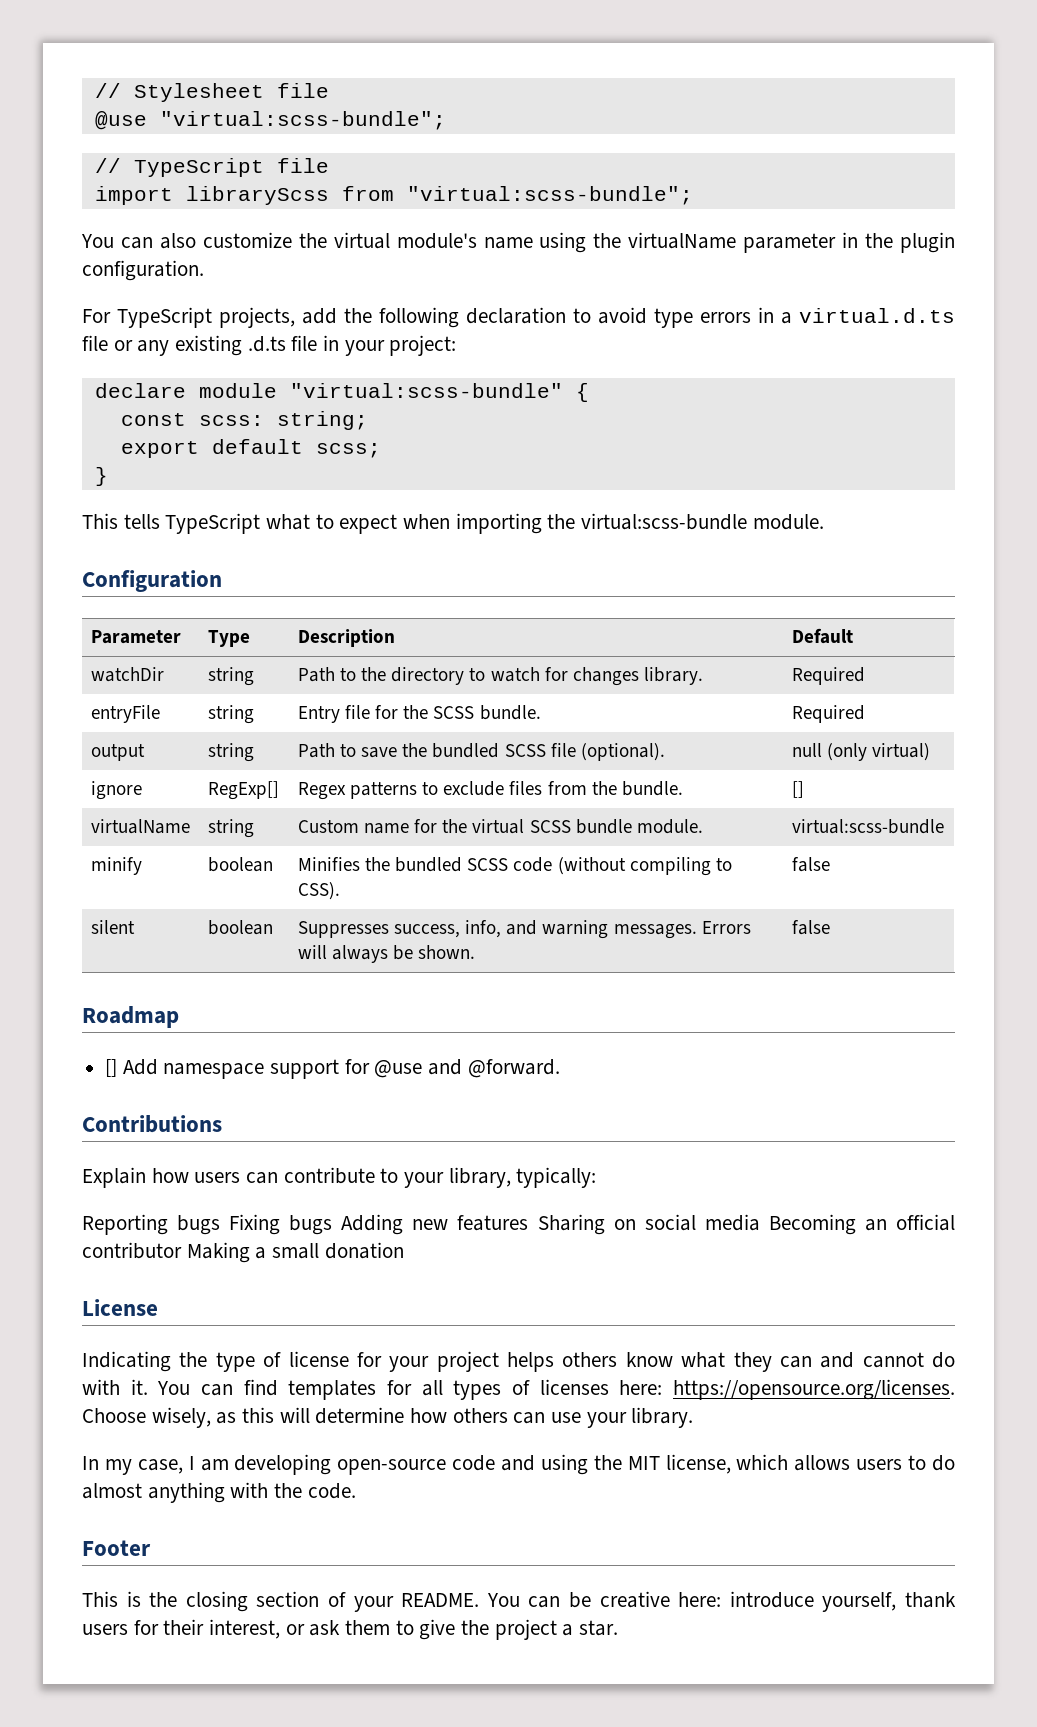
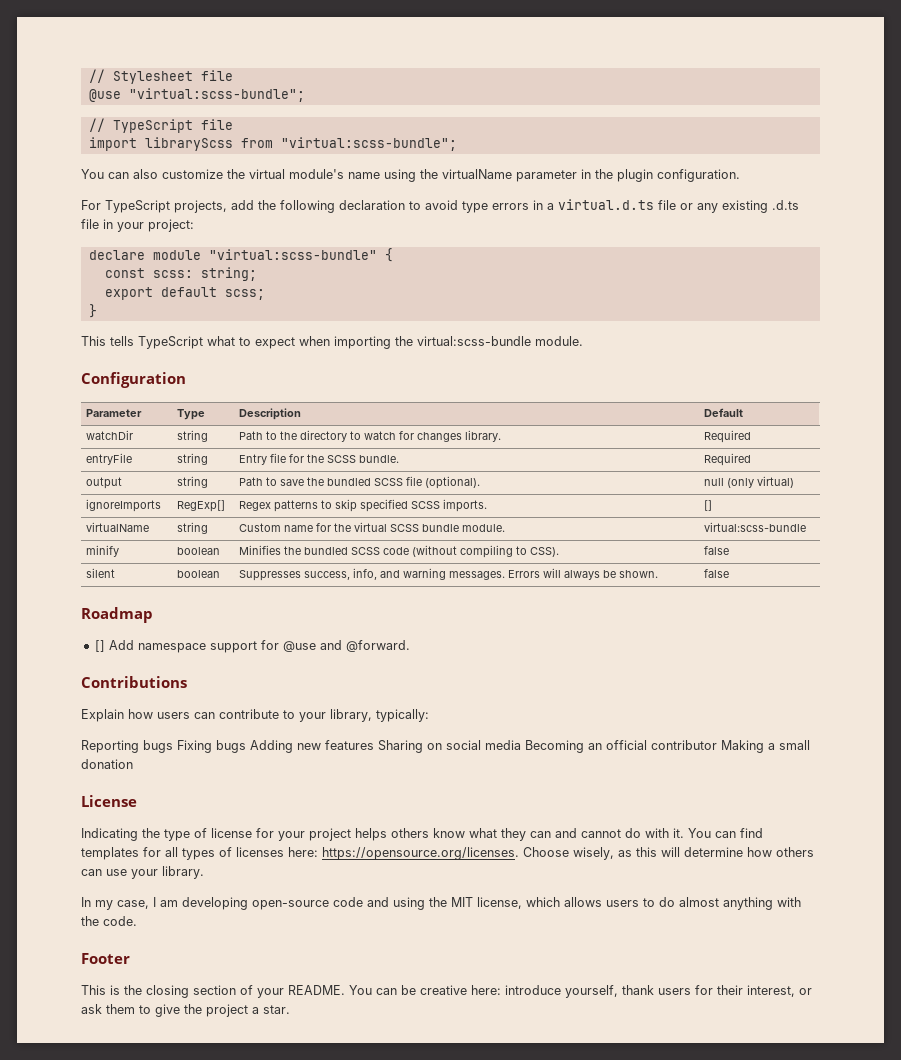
- ignore | RegExp[] | Regex patterns to exclude files from the bundle. | []
+ ignoreImports | RegExp[] | Regex patterns to skip specified SCSS imports. | []

